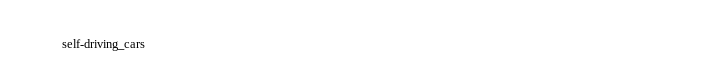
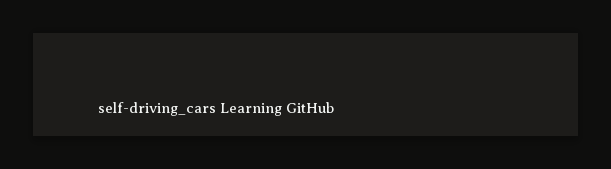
- self-driving_cars
+ self-driving_cars Learning GitHub

